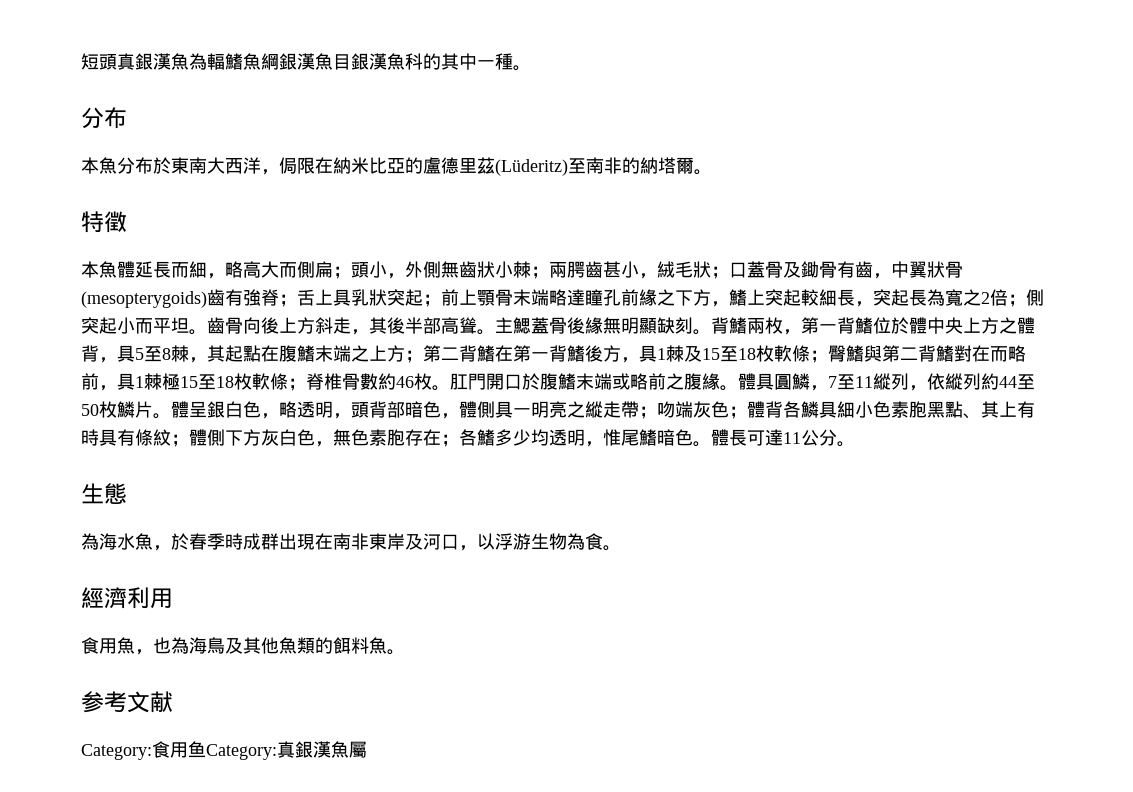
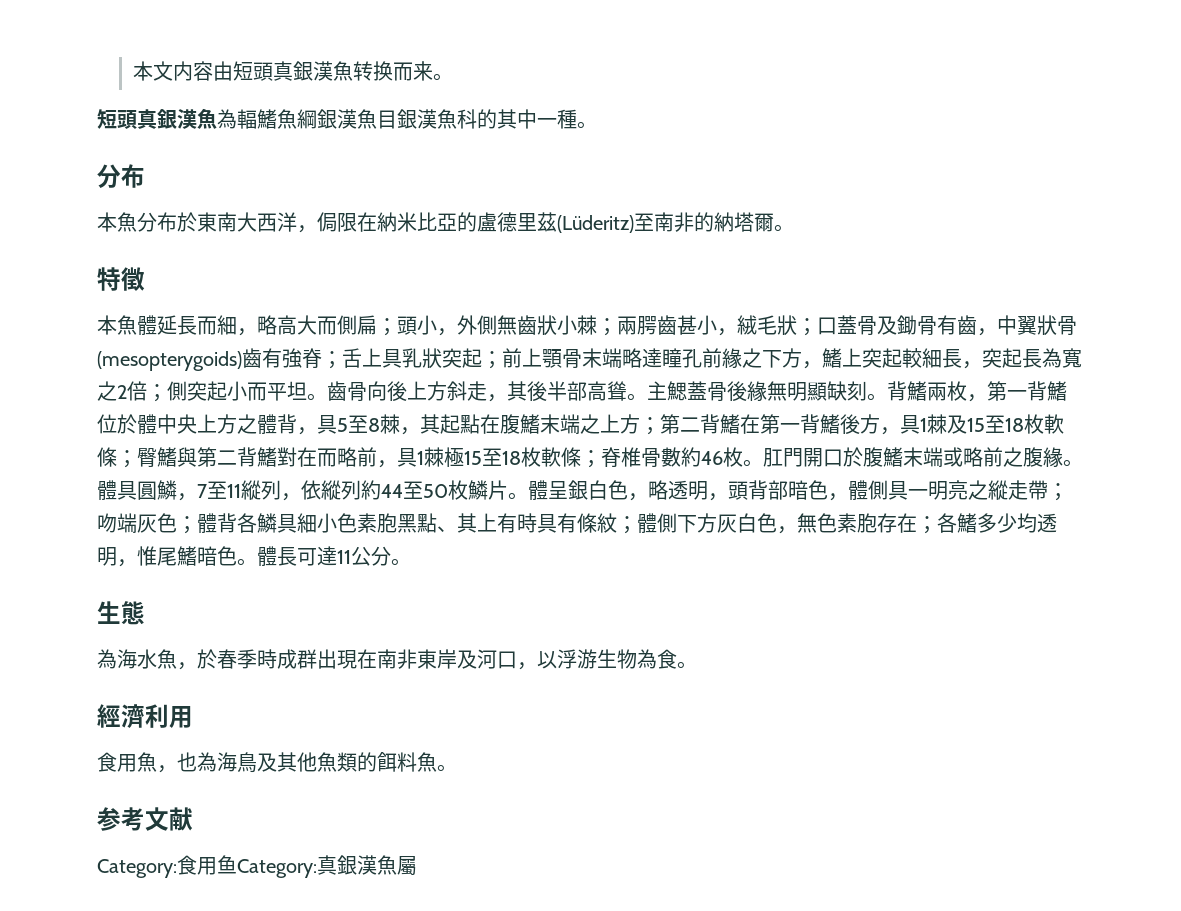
+ 本文内容由短頭真銀漢魚转换而来。

